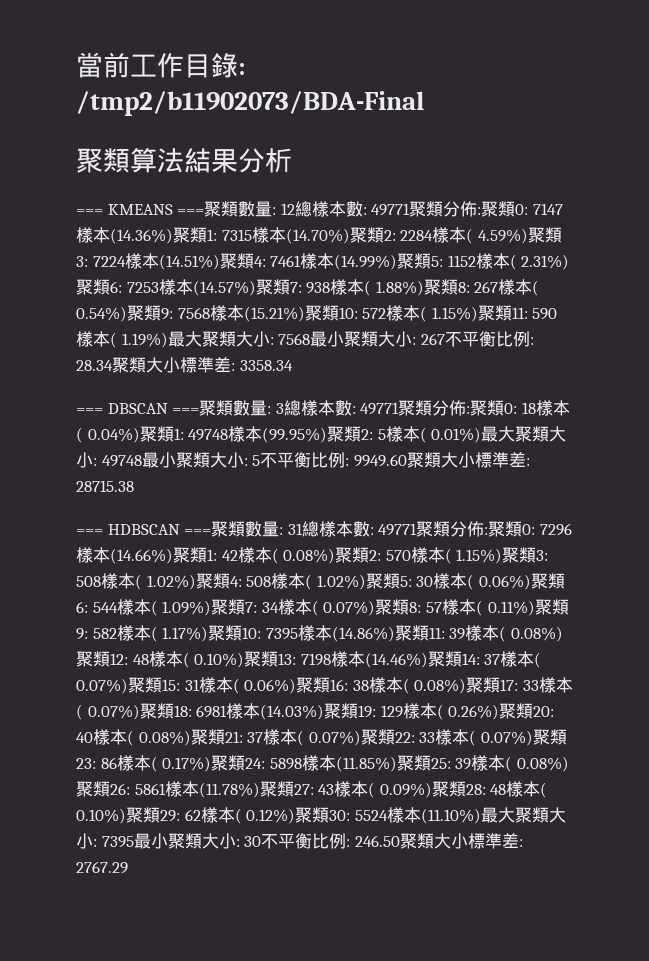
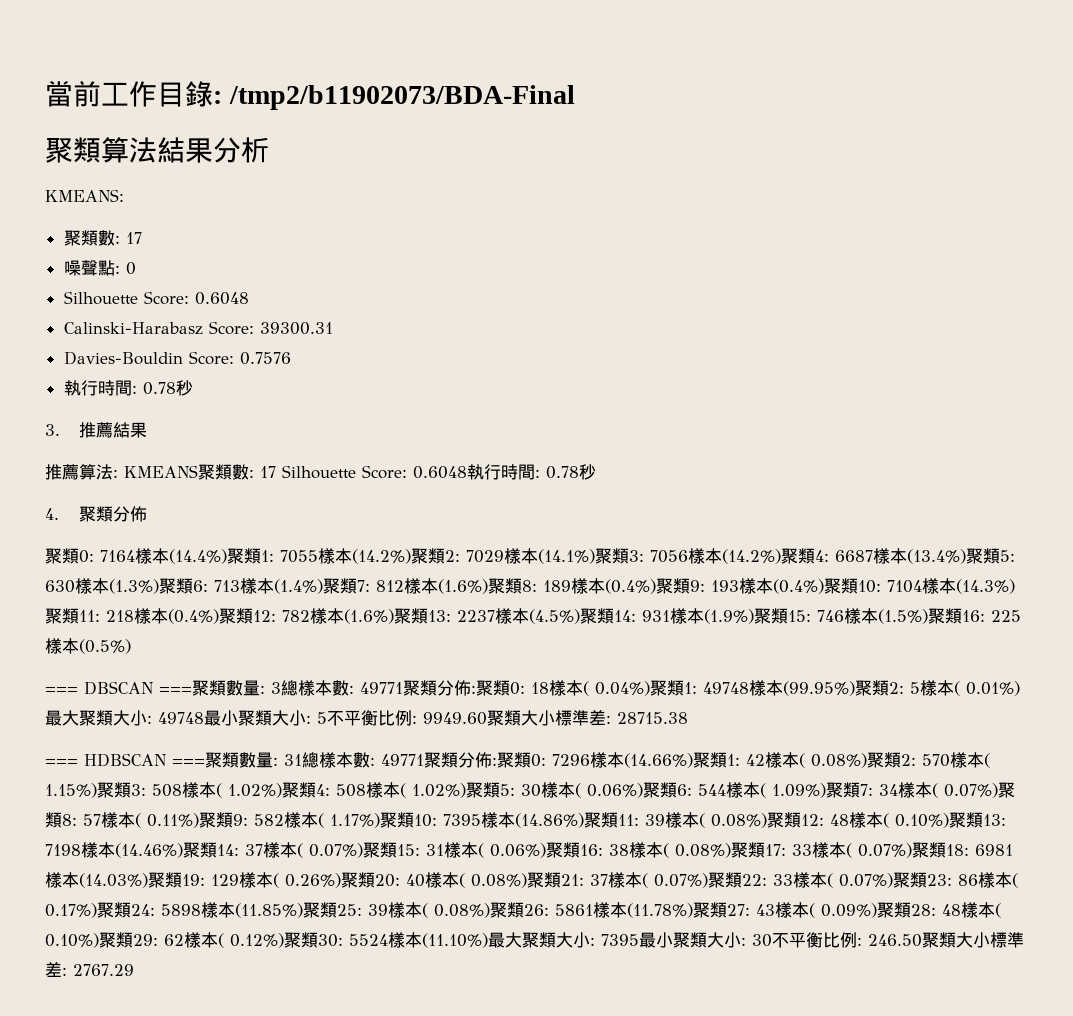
- === KMEANS ===聚類數量: 12總樣本數: 49771聚類分佈:聚類0: 7147樣本(14.36%)聚類1: 7315樣本(14.70%)聚類2: 2284樣本( 4.59%)聚類3: 7224樣本(14.51%)聚類4: 7461樣本(14.99%)聚類5: 1152樣本( 2.31%)聚類6: 7253樣本(14.57%)聚類7: 938樣本( 1.88%)聚類8: 267樣本( 0.54%)聚類9: 7568樣本(15.21%)聚類10: 572樣本( 1.15%)聚類11: 590樣本( 1.19%)最大聚類大小: 7568最小聚類大小: 267不平衡比例: 28.34聚類大小標準差: 3358.34
+ KMEANS:
+ 聚類數: 17
+ 噪聲點: 0
+ Silhouette Score: 0.6048
+ Calinski-Harabasz Score: 39300.31
+ Davies-Bouldin Score: 0.7576
+ 執行時間: 0.78秒
+ 3.推薦結果
+ 推薦算法: KMEANS聚類數: 17 Silhouette Score: 0.6048執行時間: 0.78秒
+ 4.聚類分佈
+ 聚類0: 7164樣本(14.4%)聚類1: 7055樣本(14.2%)聚類2: 7029樣本(14.1%)聚類3: 7056樣本(14.2%)聚類4: 6687樣本(13.4%)聚類5: 630樣本(1.3%)聚類6: 713樣本(1.4%)聚類7: 812樣本(1.6%)聚類8: 189樣本(0.4%)聚類9: 193樣本(0.4%)聚類10: 7104樣本(14.3%)聚類11: 218樣本(0.4%)聚類12: 782樣本(1.6%)聚類13: 2237樣本(4.5%)聚類14: 931樣本(1.9%)聚類15: 746樣本(1.5%)聚類16: 225樣本(0.5%)

